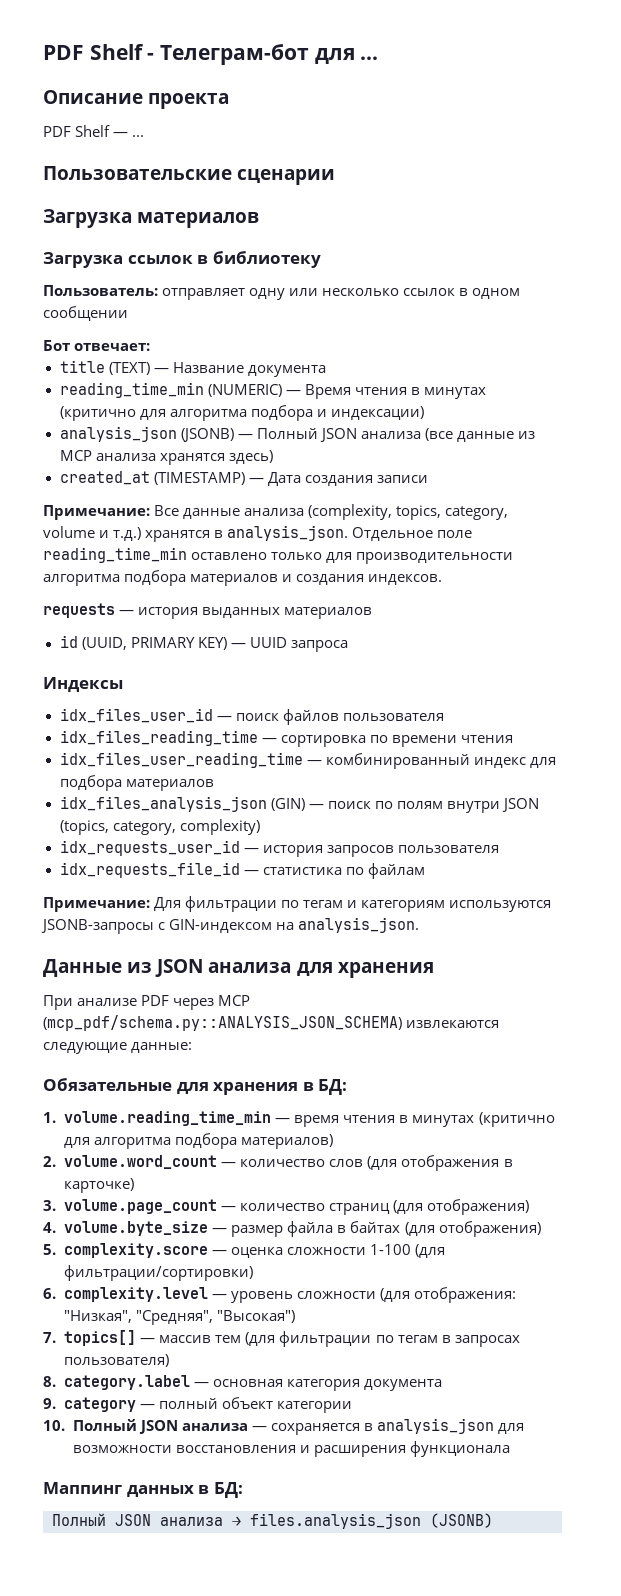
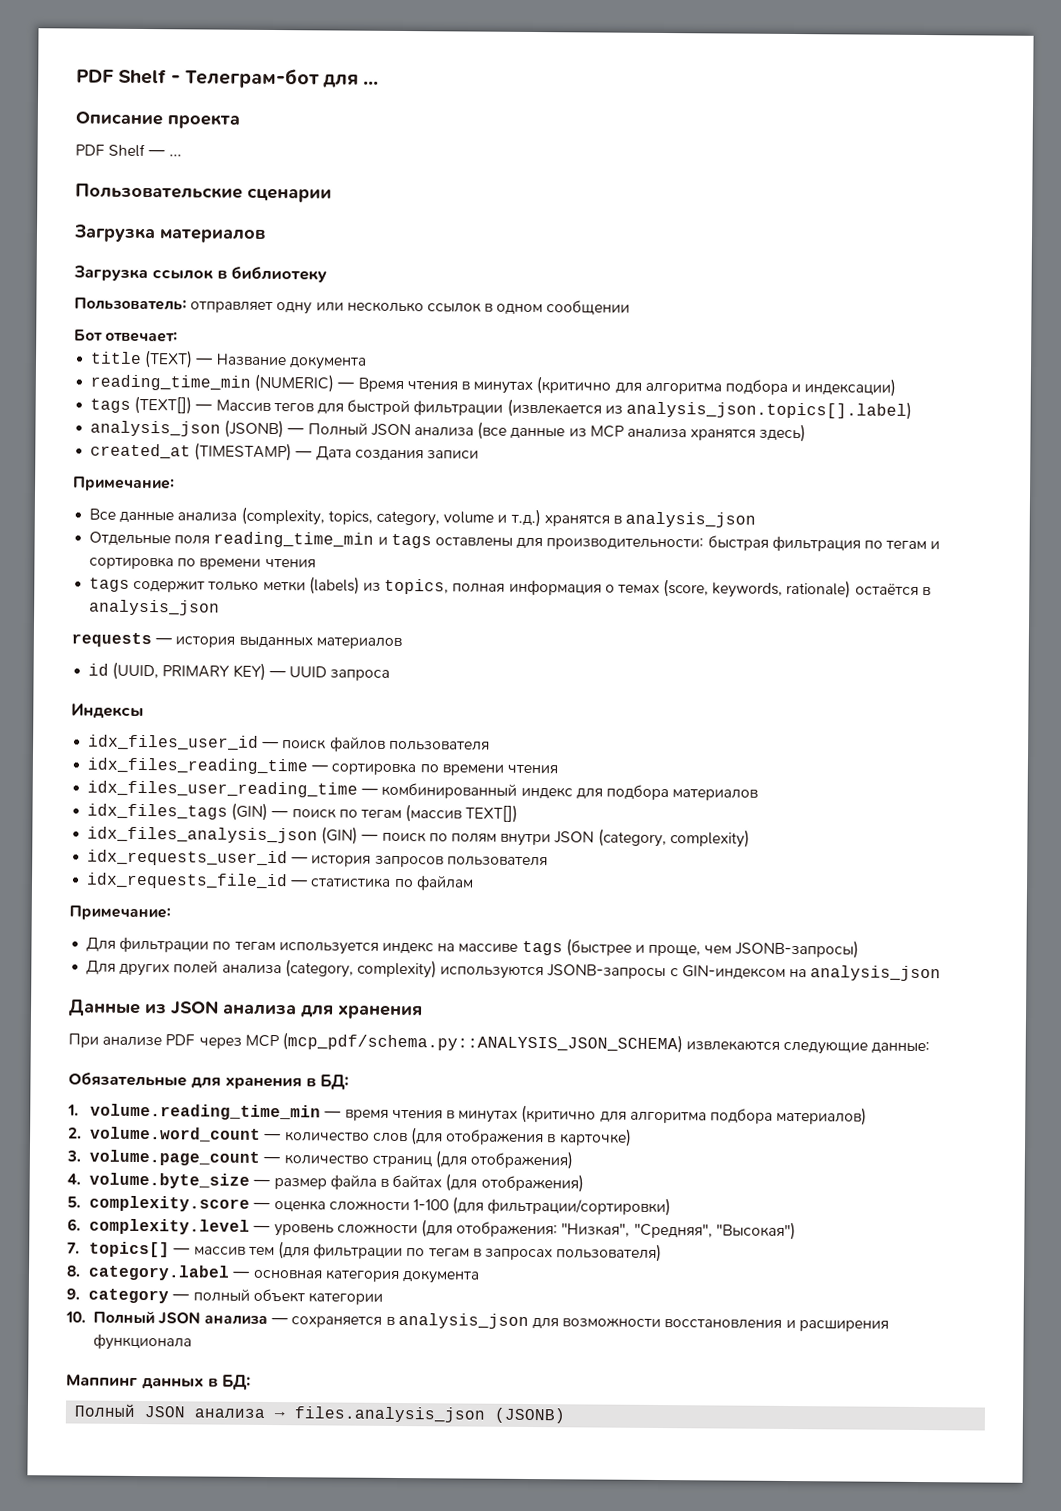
+ tags (TEXT[]) — Массив тегов для быстрой фильтрации (извлекается из analysis_json.topics[].label)
  created_at (TIMESTAMP) — Дата создания записи
- Примечание: Все данные анализа (complexity, topics, category, volume и т.д.) хранятся в analysis_json. Отдельное поле reading_time_min оставлено только для производительности алгоритма подбора материалов и создания индексов.
+ Примечание:
+ Все данные анализа (complexity, topics, category, volume и т.д.) хранятся в analysis_json
+ Отдельные поля reading_time_min и tags оставлены для производительности: быстрая фильтрация по тегам и сортировка по времени чтения
+ tags содержит только метки (labels) из topics, полная информация о темах (score, keywords, rationale) остаётся в analysis_json
+ idx_files_tags (GIN) — поиск по тегам (массив TEXT[])
- idx_files_analysis_json (GIN) — поиск по полям внутри JSON (topics, category, complexity)
+ idx_files_analysis_json (GIN) — поиск по полям внутри JSON (category, complexity)
  idx_requests_file_id — статистика по файлам
- Примечание: Для фильтрации по тегам и категориям используются JSONB-запросы с GIN-индексом на analysis_json.
+ Примечание:
+ Для фильтрации по тегам используется индекс на массиве tags (быстрее и проще, чем JSONB-запросы)
+ Для других полей анализа (category, complexity) используются JSONB-запросы с GIN-индексом на analysis_json

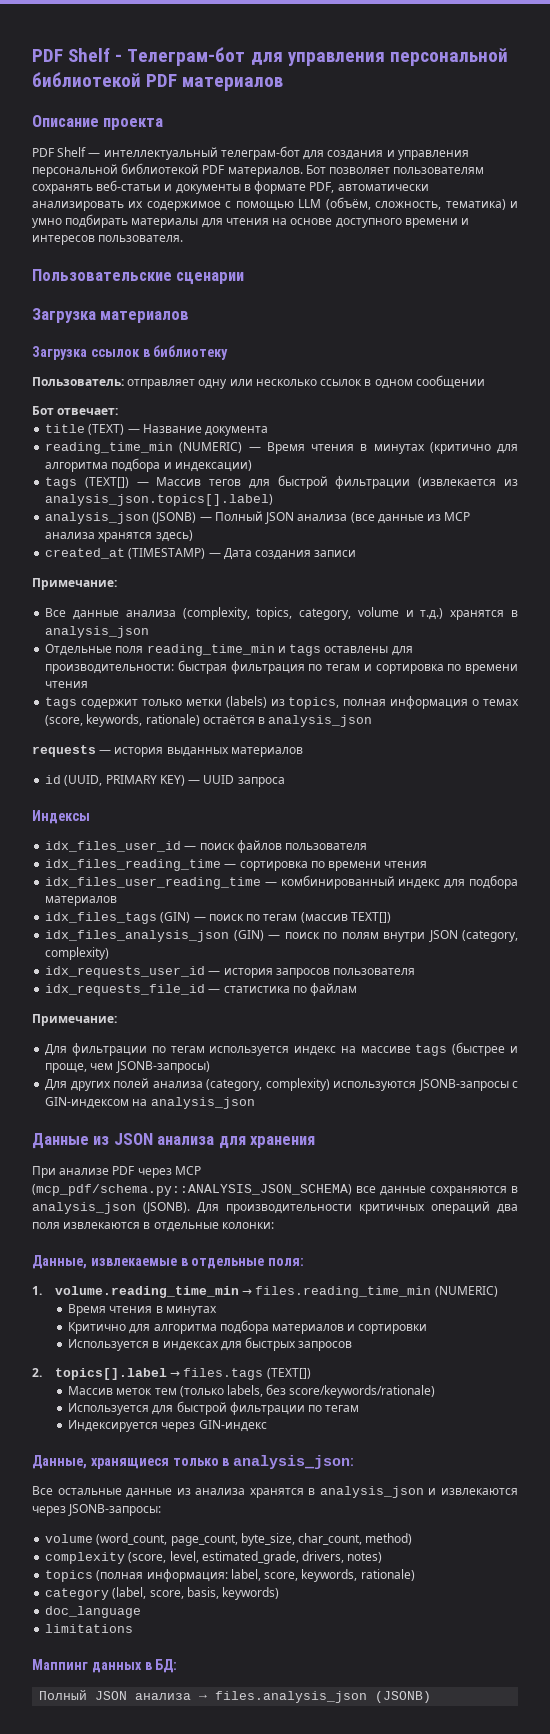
- PDF Shelf - Телеграм-бот для ...
+ PDF Shelf - Телеграм-бот для управления персональной библиотекой PDF материалов
- PDF Shelf — ...
+ PDF Shelf — интеллектуальный телеграм-бот для создания и управления персональной библиотекой PDF материалов. Бот позволяет пользователям сохранять веб-статьи и документы в формате PDF, автоматически анализировать их содержимое с помощью LLM (объём, сложность, тематика) и умно подбирать материалы для чтения на основе доступного времени и интересов пользователя.
- При анализе PDF через MCP (mcp_pdf/schema.py::ANALYSIS_JSON_SCHEMA) извлекаются следующие данные:
- Обязательные для хранения в БД:
- 1. volume.reading_time_min — время чтения в минутах (критично для алгоритма подбора материалов)
- 2. volume.word_count — количество слов (для отображения в карточке)
- 3. volume.page_count — количество страниц (для отображения)
- 4. volume.byte_size — размер файла в байтах (для отображения)
- 5. complexity.score — оценка сложности 1-100 (для фильтрации/сортировки)
- 6. complexity.level — уровень сложности (для отображения: "Низкая", "Средняя", "Высокая")
- 7. topics[] — массив тем (для фильтрации по тегам в запросах пользователя)
- 8. category.label — основная категория документа
- 9. category — полный объект категории
- 10. Полный JSON анализа — сохраняется в analysis_json для возможности восстановления и расширения функционала
+ При анализе PDF через MCP (mcp_pdf/schema.py::ANALYSIS_JSON_SCHEMA) все данные сохраняются в analysis_json (JSONB). Для производительности критичных операций два поля извлекаются в отдельные колонки:
+ Данные, извлекаемые в отдельные поля:
+ 1. volume.reading_time_min → files.reading_time_min (NUMERIC)
+ Время чтения в минутах
+ Критично для алгоритма подбора материалов и сортировки
+ Используется в индексах для быстрых запросов
+ 2. topics[].label → files.tags (TEXT[])
+ Массив меток тем (только labels, без score/keywords/rationale)
+ Используется для быстрой фильтрации по тегам
+ Индексируется через GIN-индекс
+ Данные, хранящиеся только в analysis_json:
+ Все остальные данные из анализа хранятся в analysis_json и извлекаются через JSONB-запросы:
+ volume (word_count, page_count, byte_size, char_count, method)
+ complexity (score, level, estimated_grade, drivers, notes)
+ topics (полная информация: label, score, keywords, rationale)
+ category (label, score, basis, keywords)
+ doc_language
+ limitations

